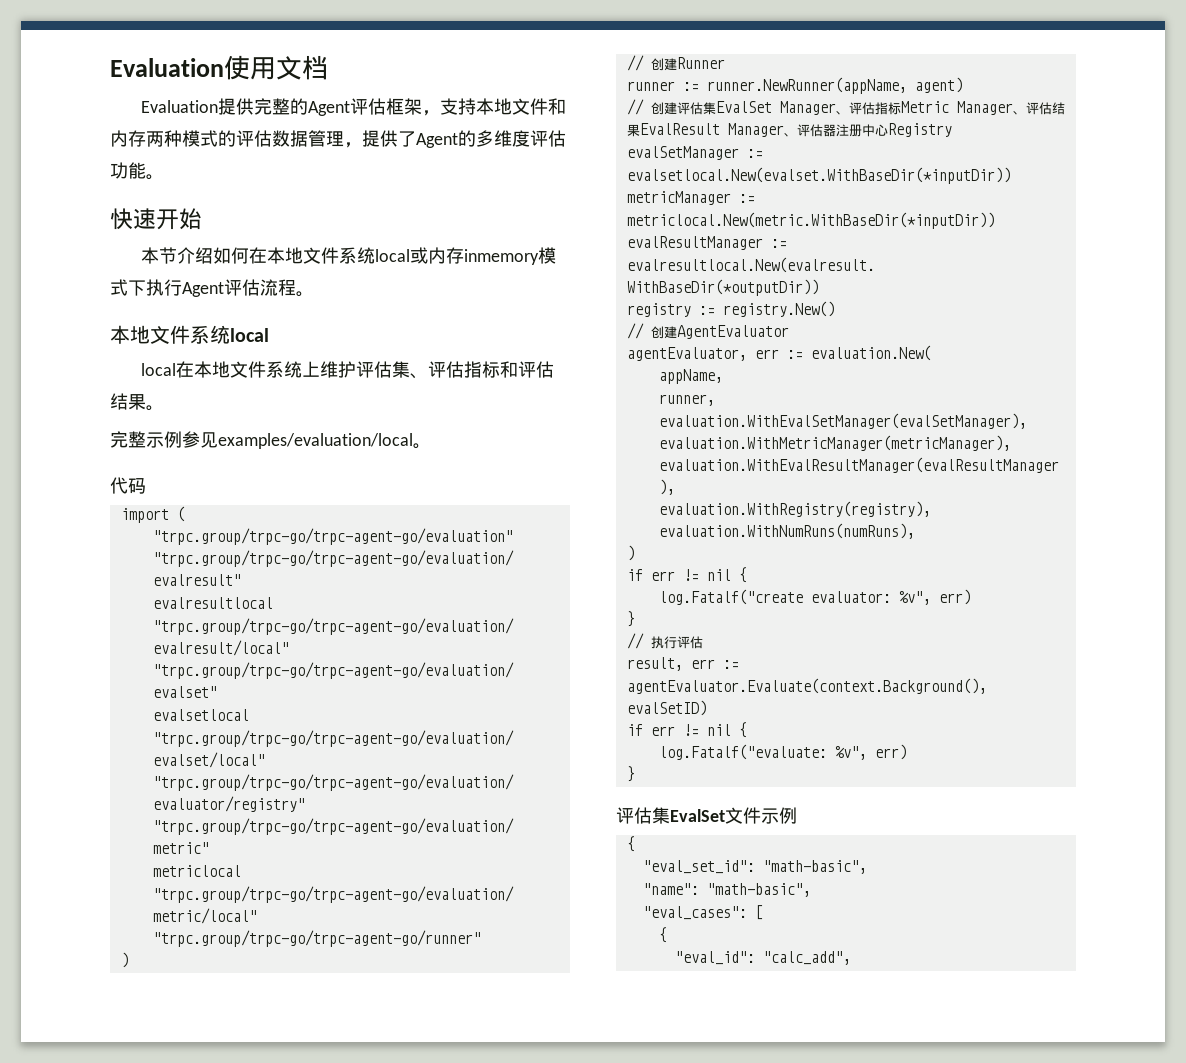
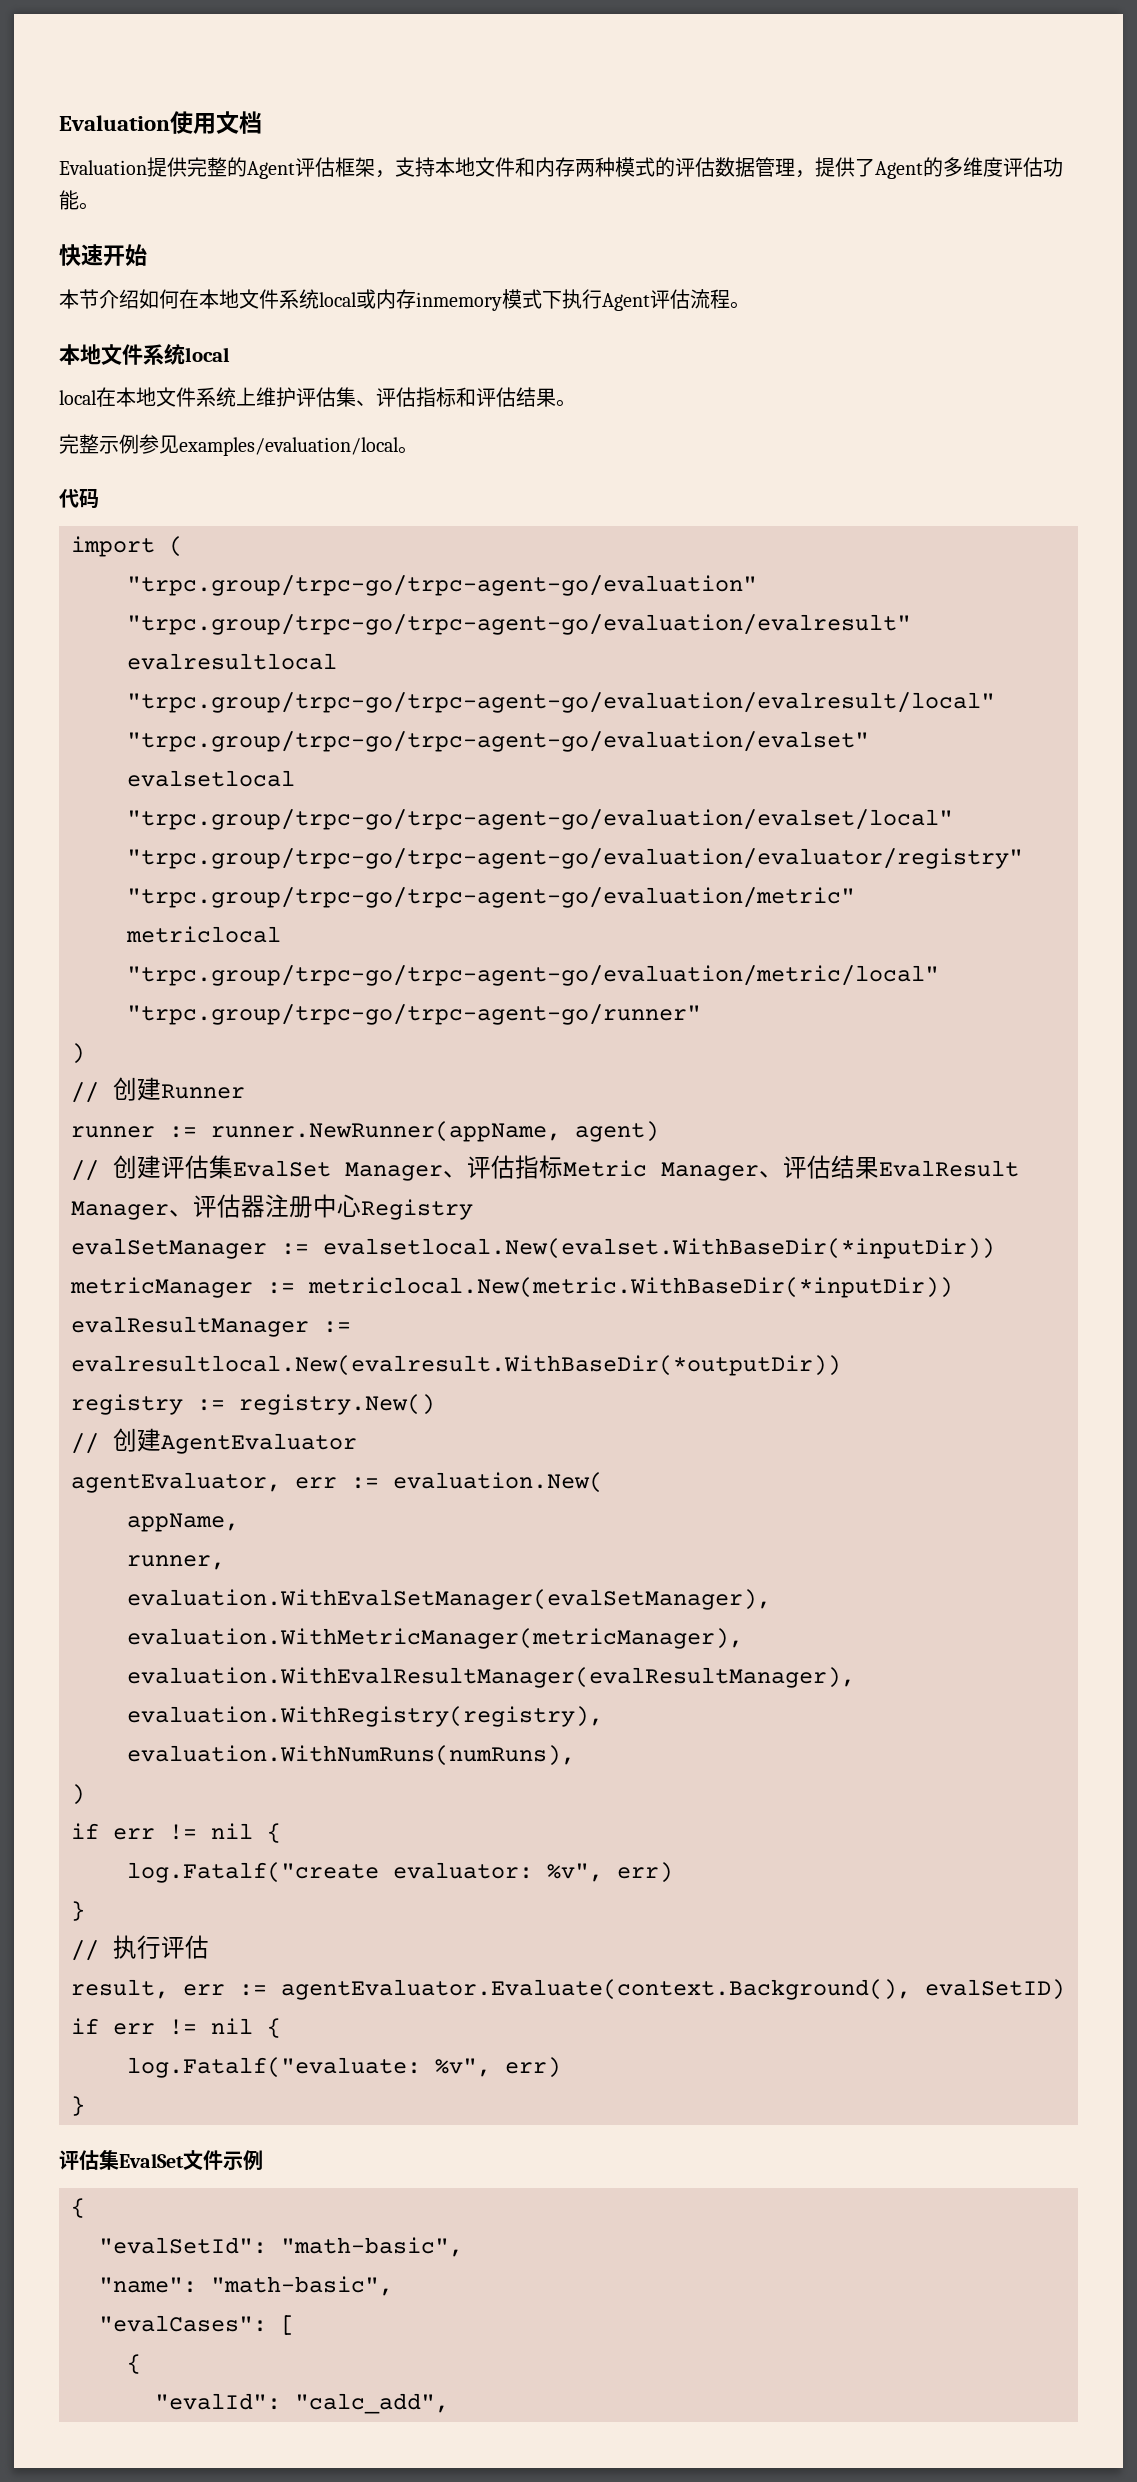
- "eval_set_id": "math-basic",
+ "evalSetId": "math-basic",
- "eval_cases": [
+ "evalCases": [
- "eval_id": "calc_add",
+ "evalId": "calc_add",

